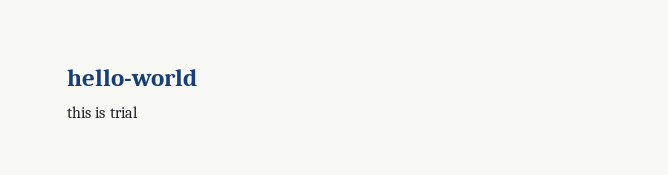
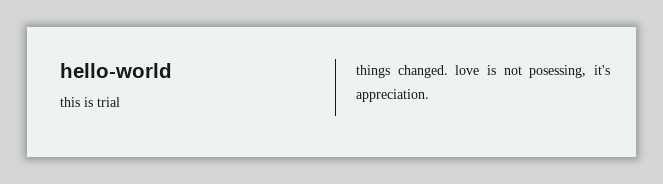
+ things changed. love is not posessing, it's appreciation.

